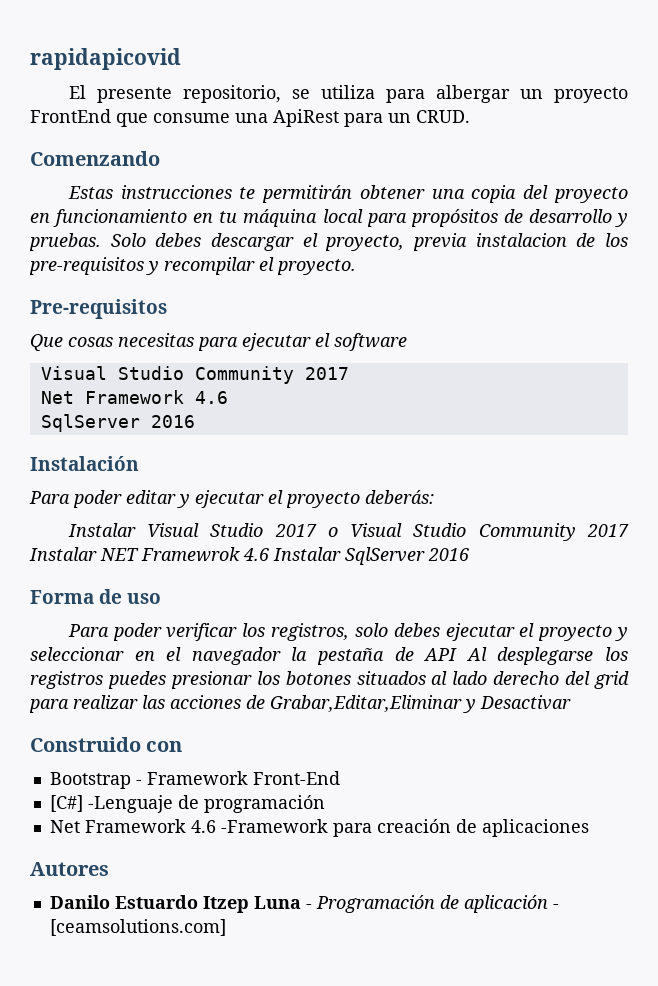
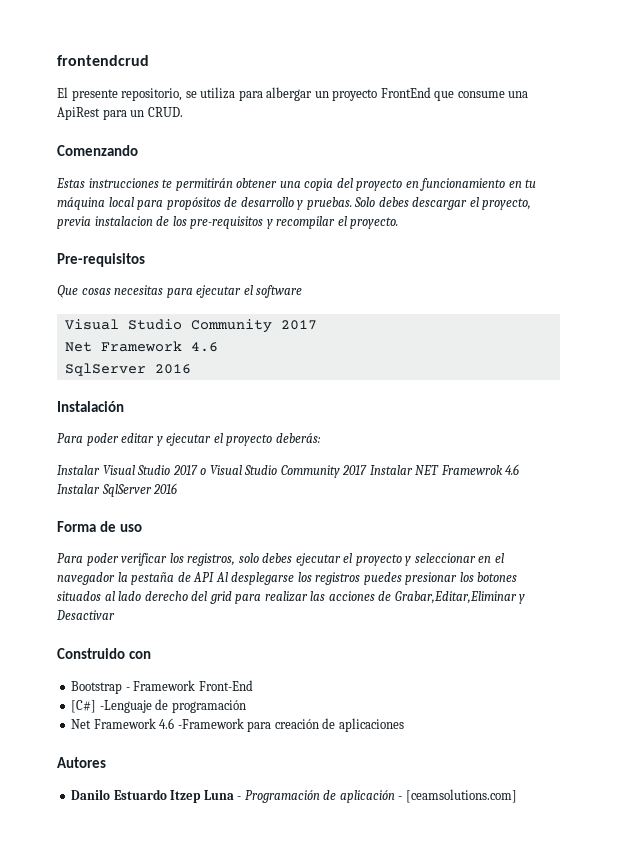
- rapidapicovid
+ frontendcrud

